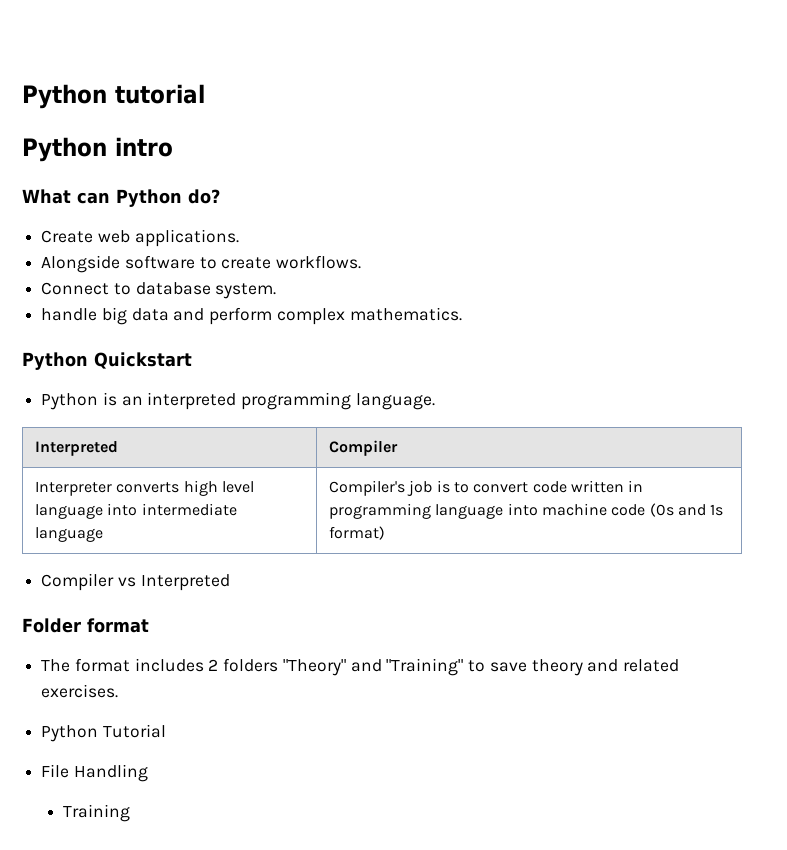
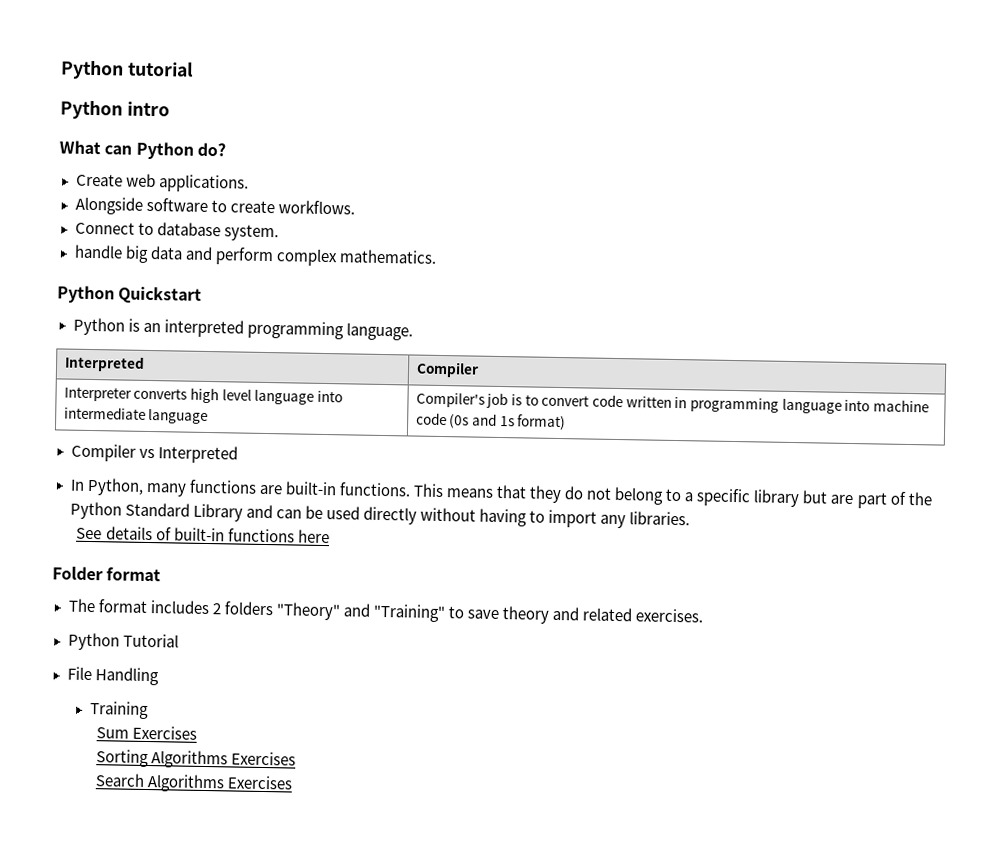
+ In Python, many functions are built-in functions. This means that they do not belong to a specific library but are part of the Python Standard Library and can be used directly without having to import any libraries.
+ See details of built-in functions here
+ Sum Exercises
+ Sorting Algorithms Exercises
+ Search Algorithms Exercises

